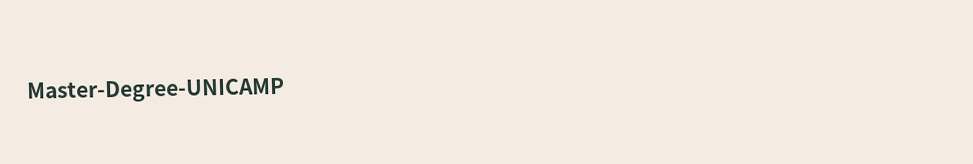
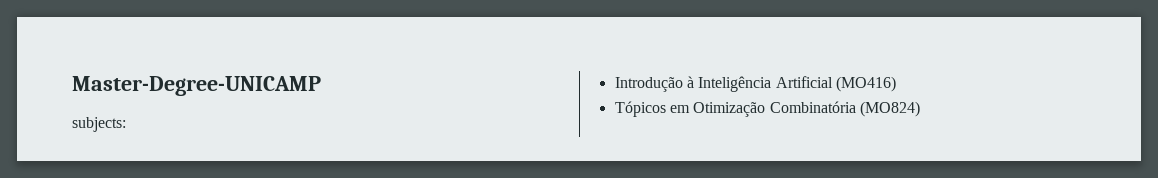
+ subjects:
+ Introdução à Inteligência Artificial (MO416)
+ Tópicos em Otimização Combinatória (MO824)

